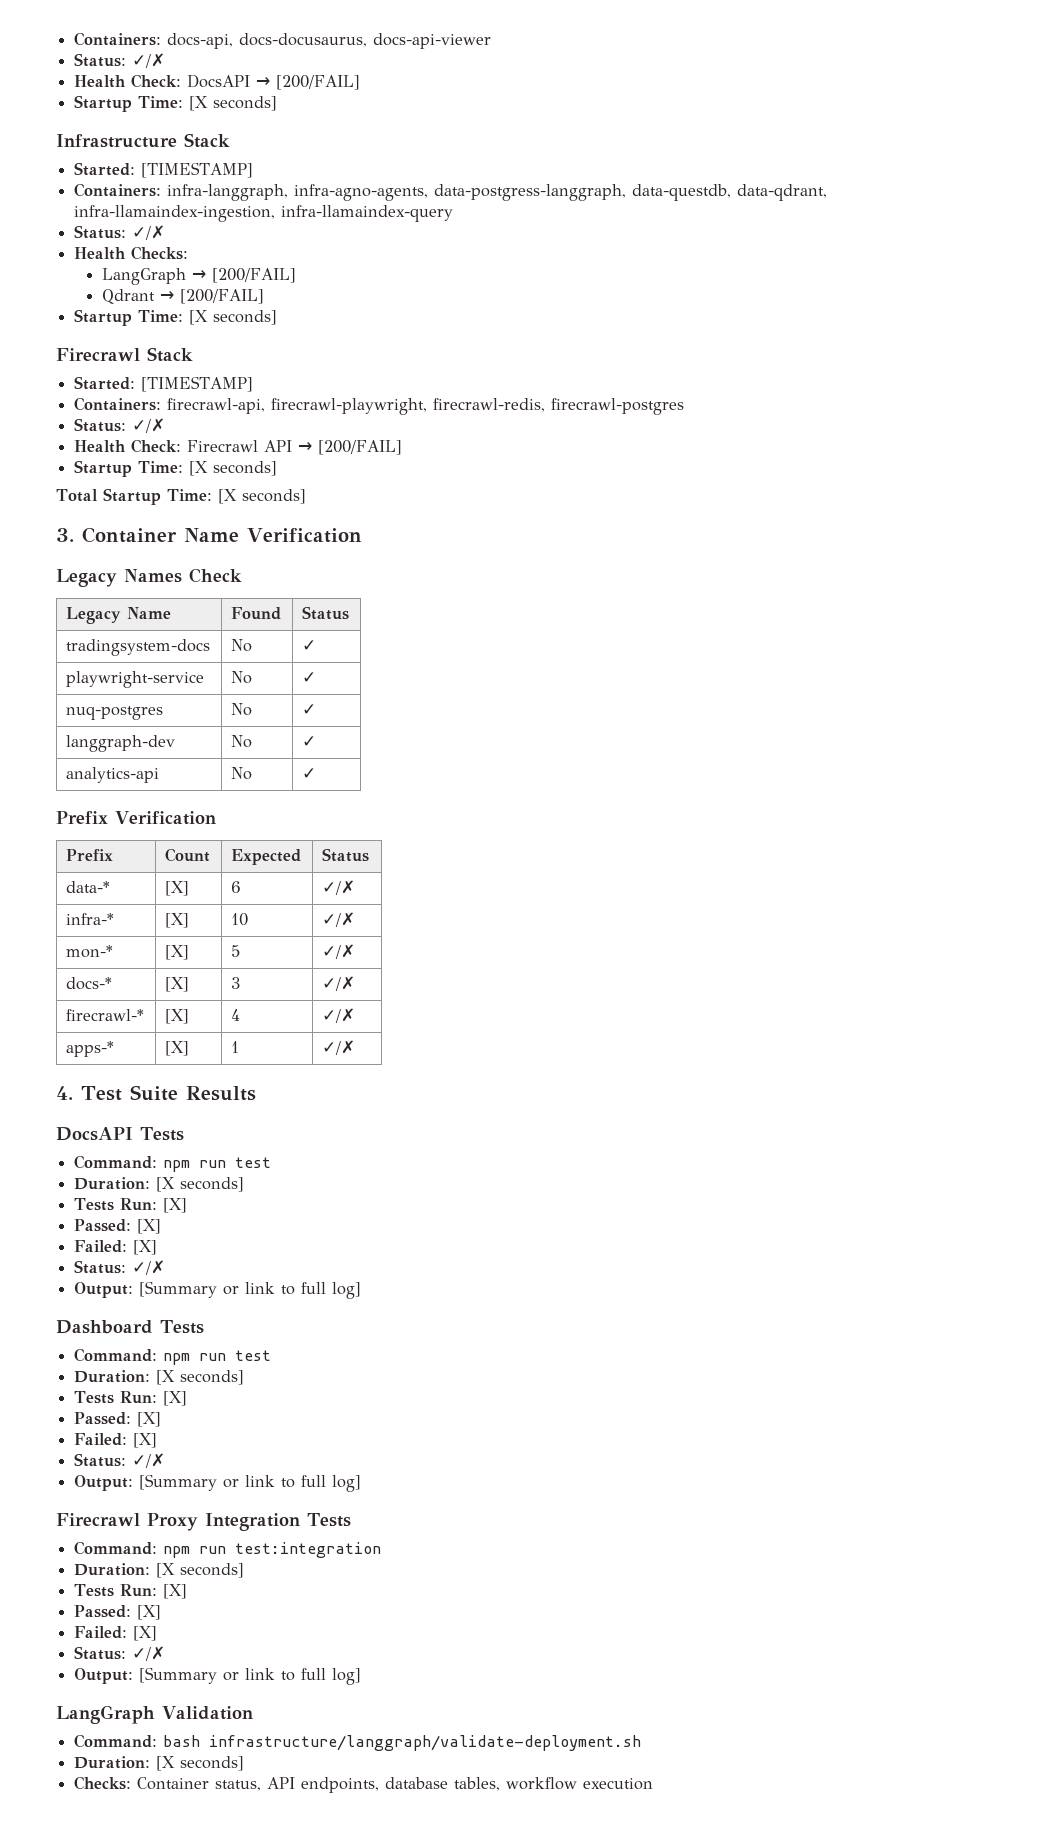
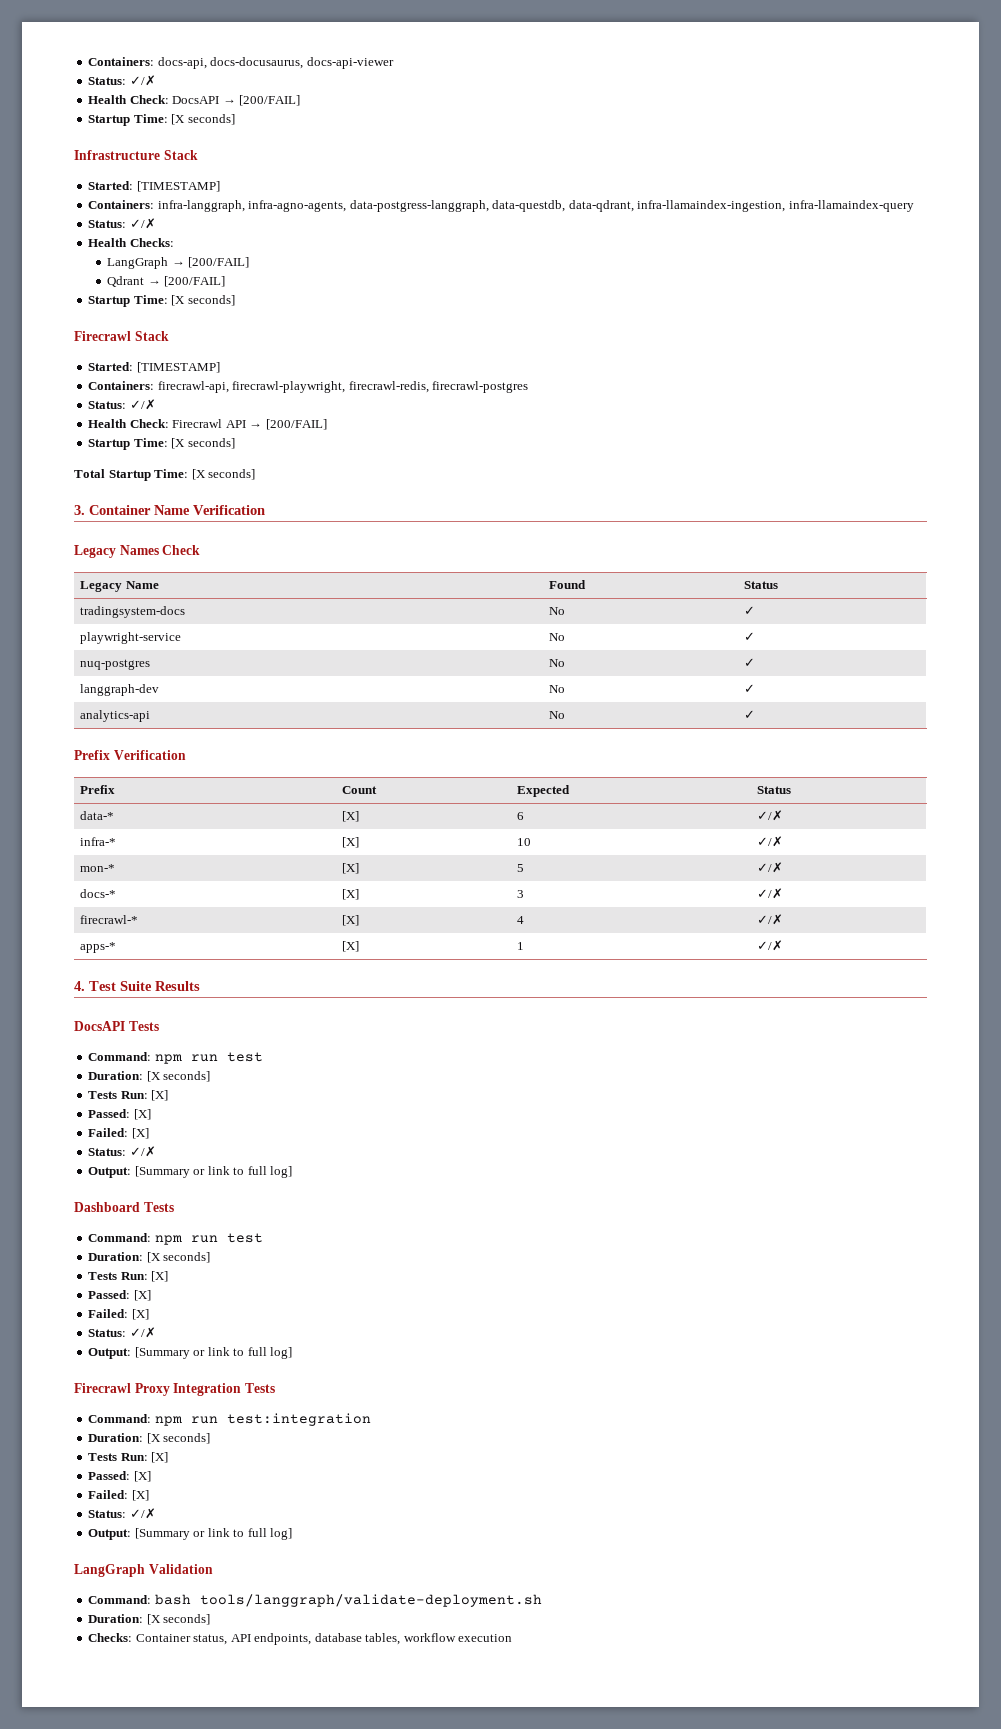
- Command: bash infrastructure/langgraph/validate-deployment.sh
+ Command: bash tools/langgraph/validate-deployment.sh

